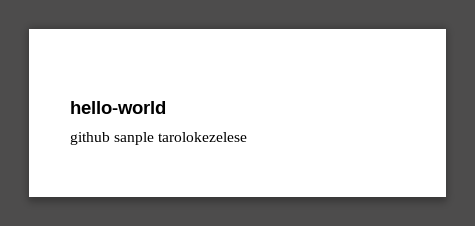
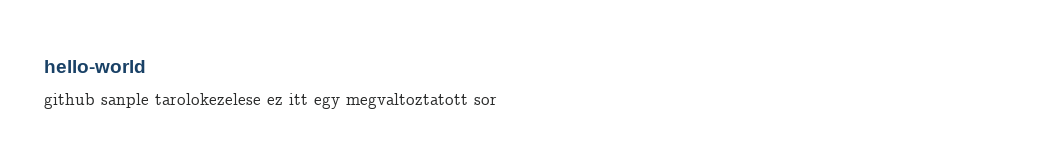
- github sanple tarolokezelese
+ github sanple tarolokezelese ez itt egy megvaltoztatott sor

